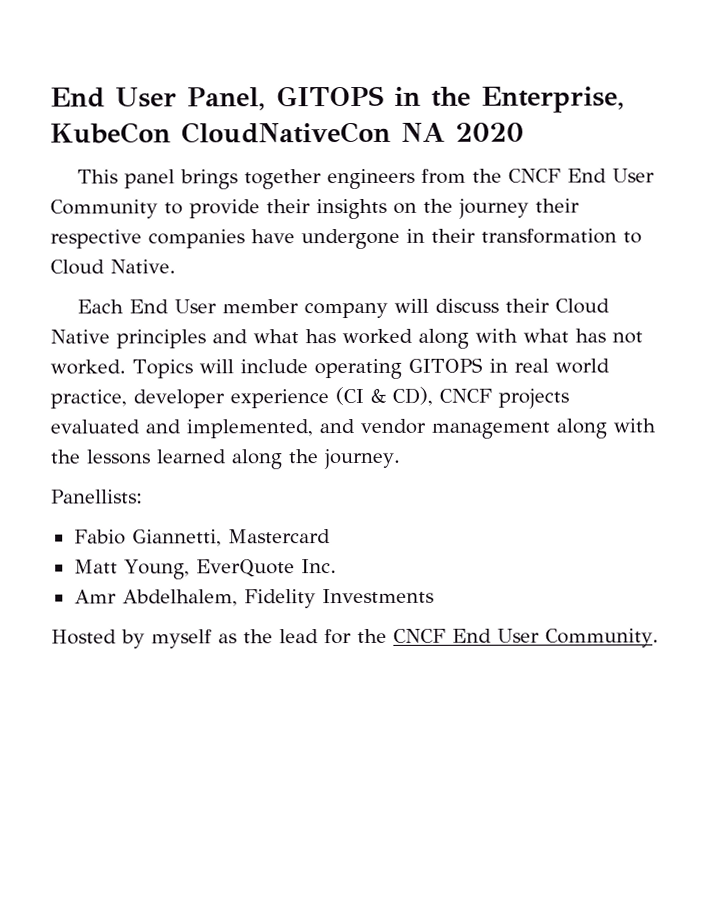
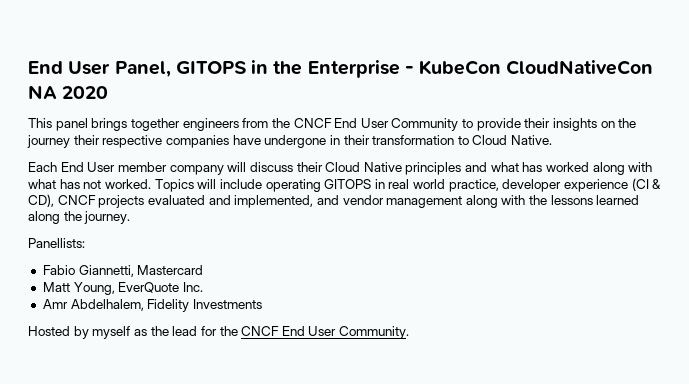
- End User Panel, GITOPS in the Enterprise, KubeCon CloudNativeCon NA 2020
+ End User Panel, GITOPS in the Enterprise - KubeCon CloudNativeCon NA 2020

